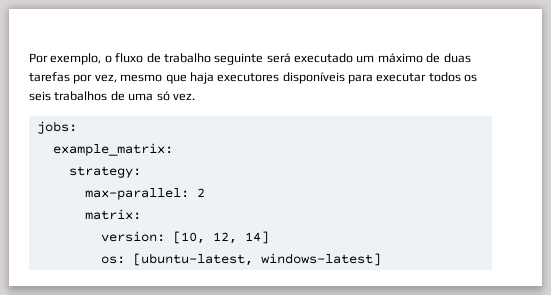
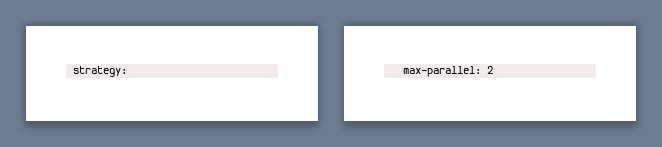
- Por exemplo, o fluxo de trabalho seguinte será executado um máximo de duas tarefas por vez, mesmo que haja executores disponíveis para executar todos os seis trabalhos de uma só vez.
- jobs:
- example_matrix:
  strategy:
  max-parallel: 2
- matrix:
- version: [10, 12, 14]
- os: [ubuntu-latest, windows-latest]

